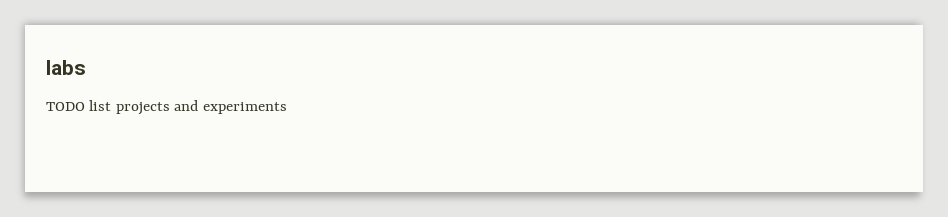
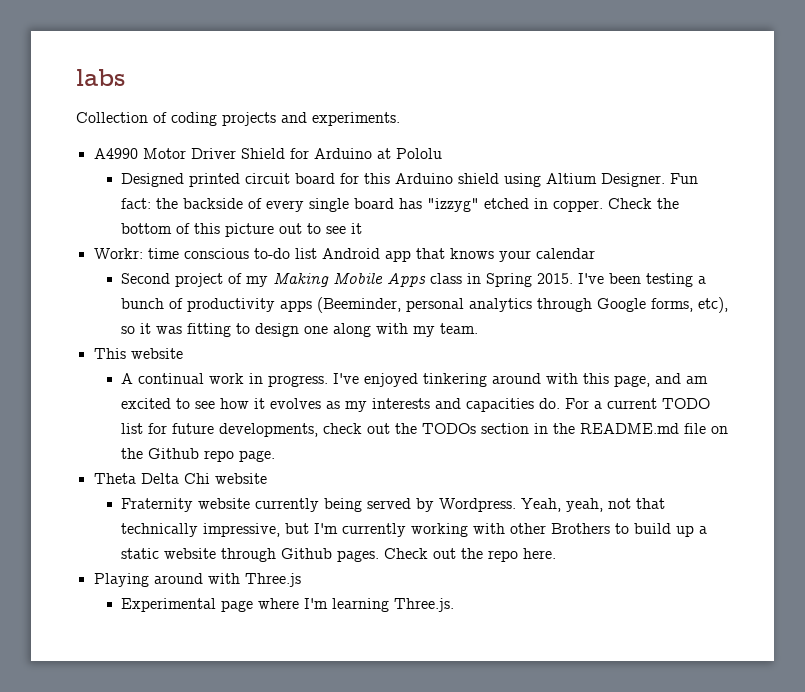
- TODO list projects and experiments
+ Collection of coding projects and experiments.
+ A4990 Motor Driver Shield for Arduino at Pololu
+ Designed printed circuit board for this Arduino shield using Altium Designer. Fun fact: the backside of every single board has "izzyg" etched in copper. Check the bottom of this picture out to see it
+ Workr: time conscious to-do list Android app that knows your calendar
+ Second project of my Making Mobile Apps class in Spring 2015. I've been testing a bunch of productivity apps (Beeminder, personal analytics through Google forms, etc), so it was fitting to design one along with my team.
+ This website
+ A continual work in progress. I've enjoyed tinkering around with this page, and am excited to see how it evolves as my interests and capacities do. For a current TODO list for future developments, check out the TODOs section in the README.md file on the Github repo page.
+ Theta Delta Chi website
+ Fraternity website currently being served by Wordpress. Yeah, yeah, not that technically impressive, but I'm currently working with other Brothers to build up a static website through Github pages. Check out the repo here.
+ Playing around with Three.js
+ Experimental page where I'm learning Three.js.

